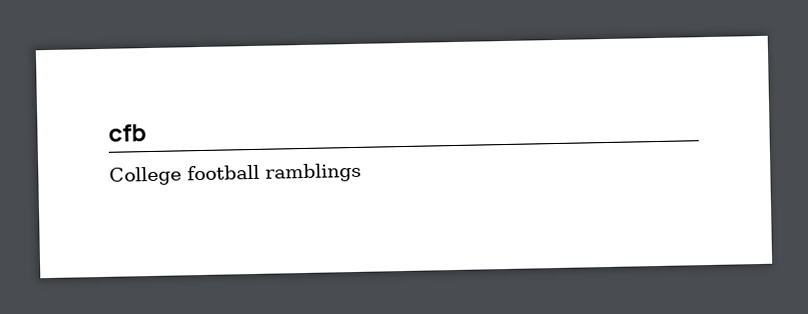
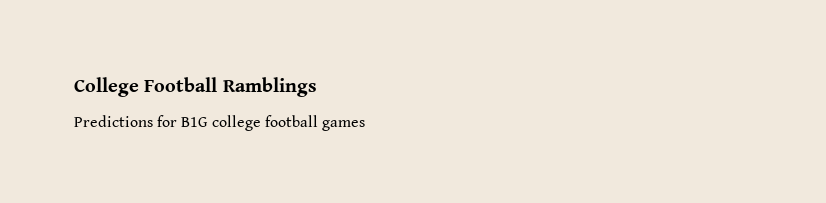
- cfb
- College football ramblings
+ College Football Ramblings
+ Predictions for B1G college football games

